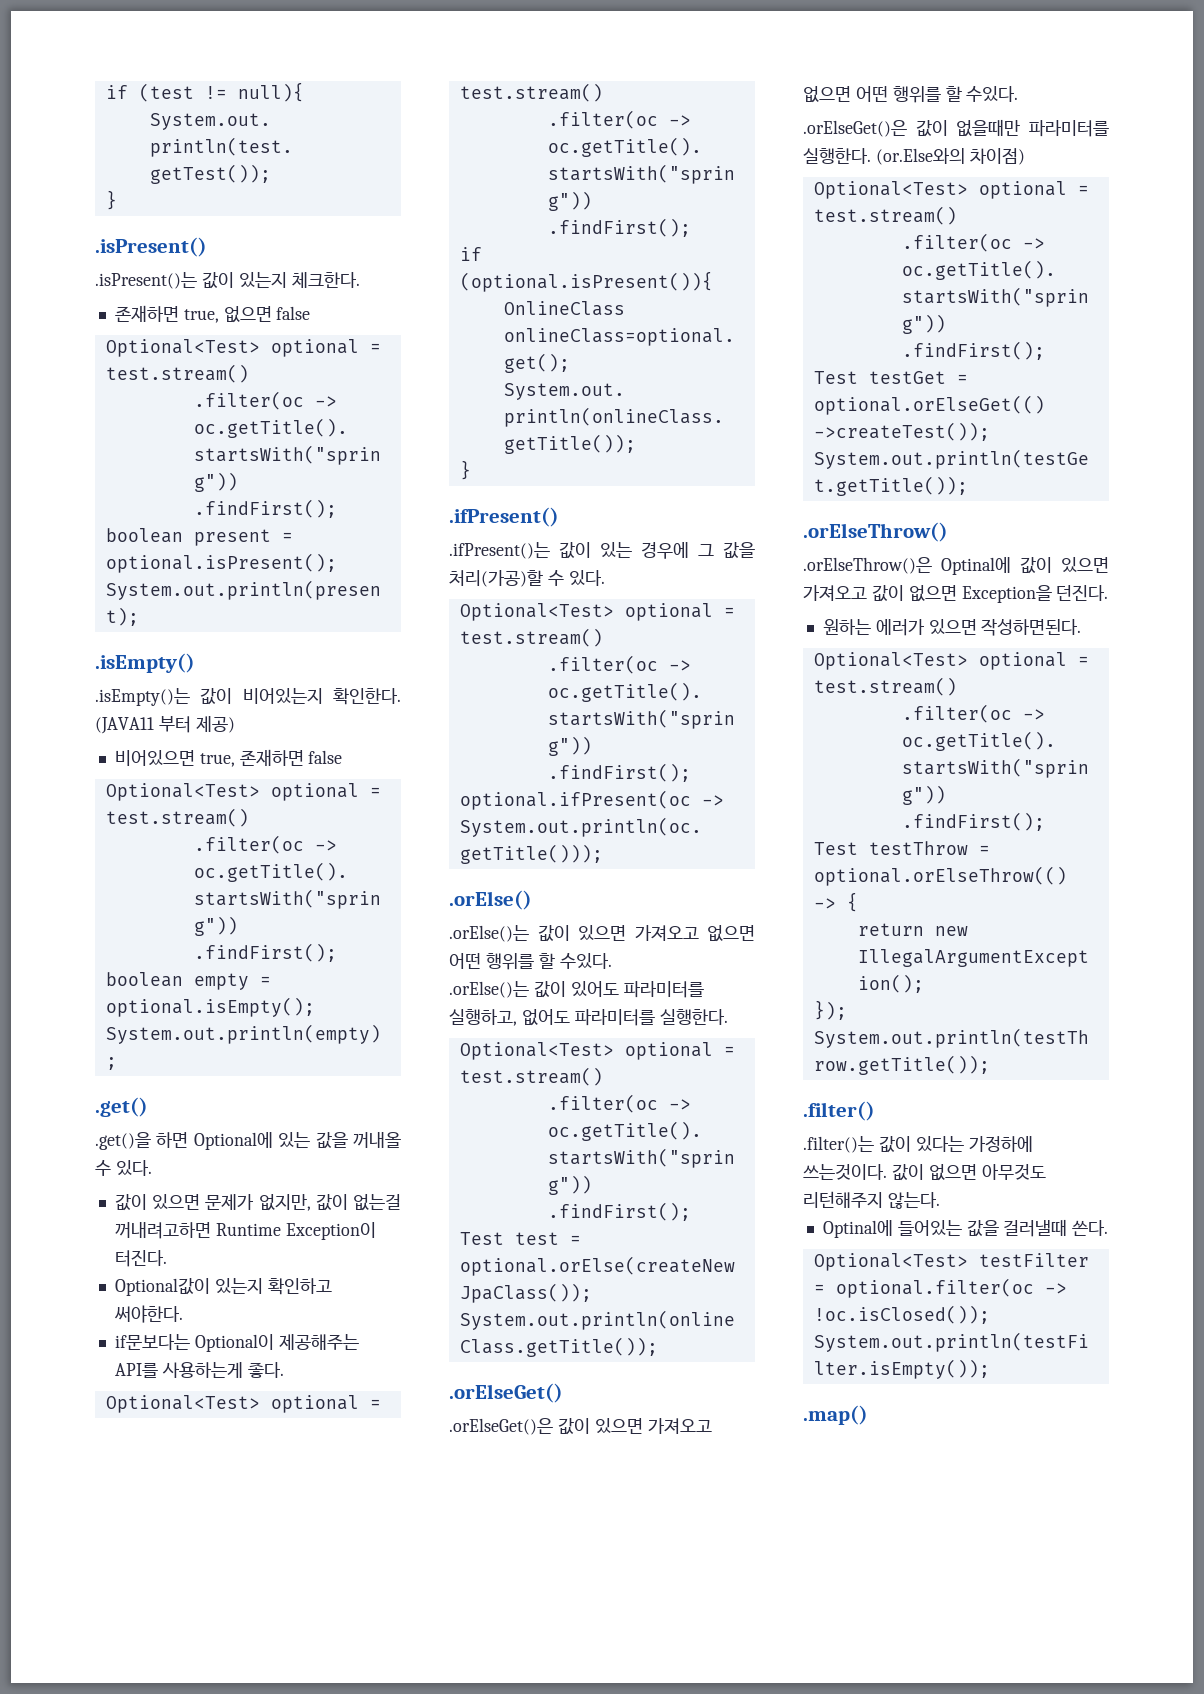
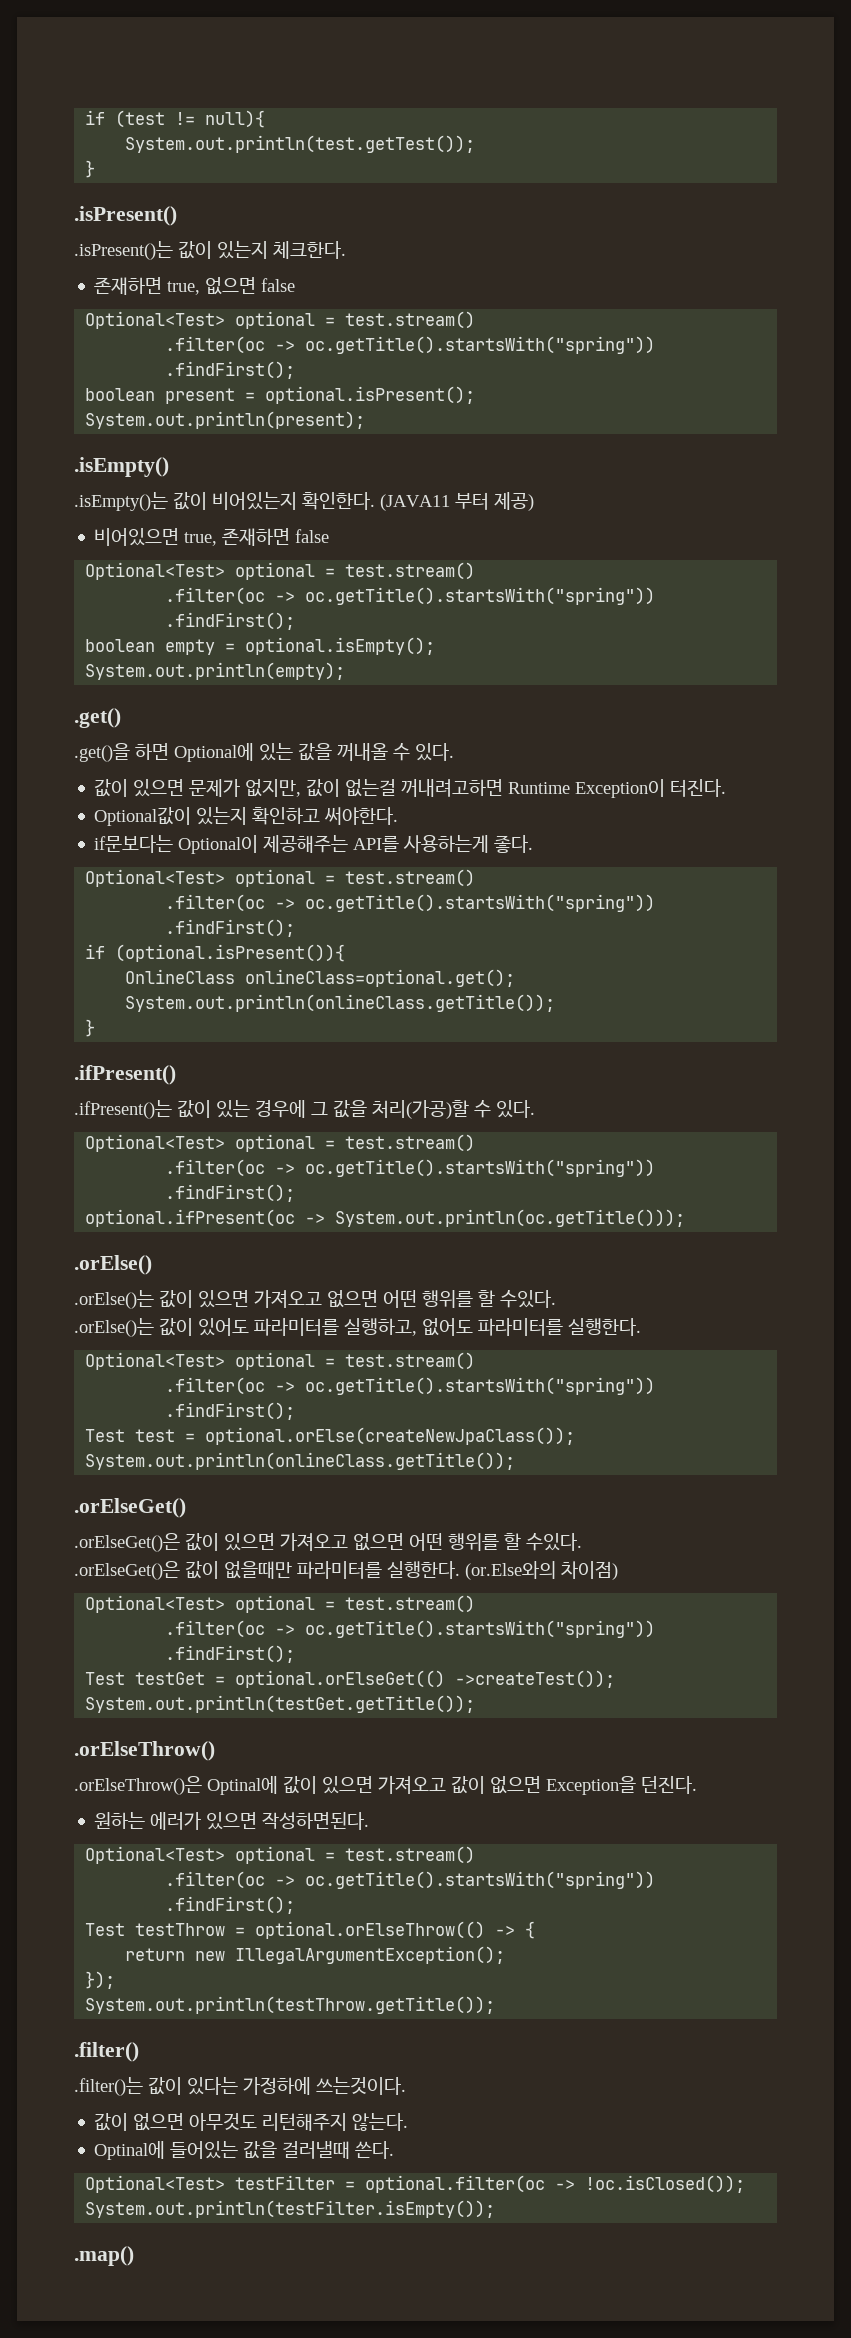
- .filter()는 값이 있다는 가정하에 쓰는것이다. 값이 없으면 아무것도 리턴해주지 않는다.
+ .filter()는 값이 있다는 가정하에 쓰는것이다.
+ 값이 없으면 아무것도 리턴해주지 않는다.

